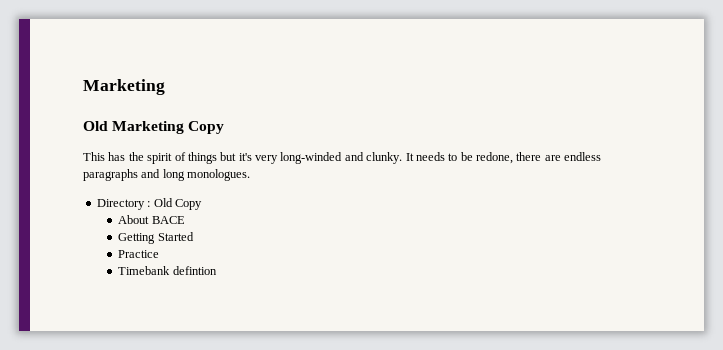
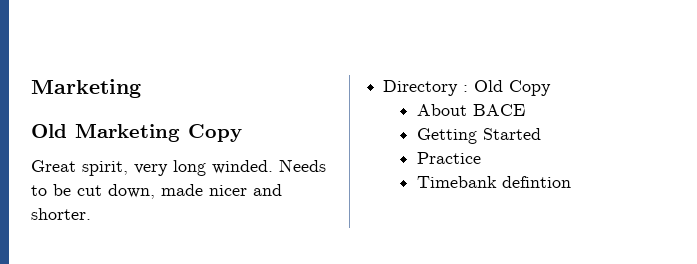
- This has the spirit of things but it's very long-winded and clunky. It needs to be redone, there are endless paragraphs and long monologues.
+ Great spirit, very long winded. Needs to be cut down, made nicer and shorter.

